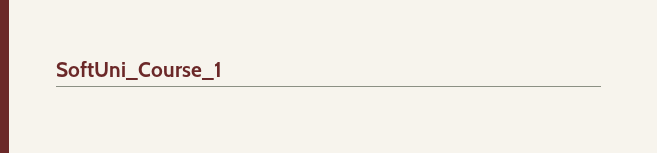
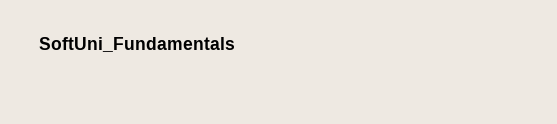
- SoftUni_Course_1
+ SoftUni_Fundamentals

